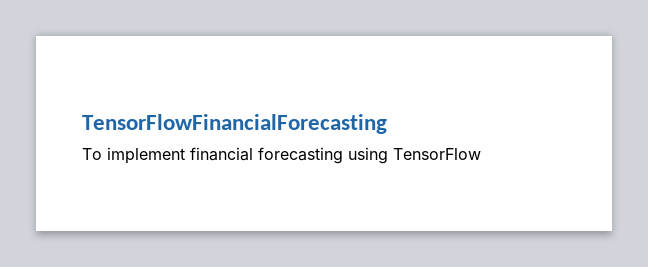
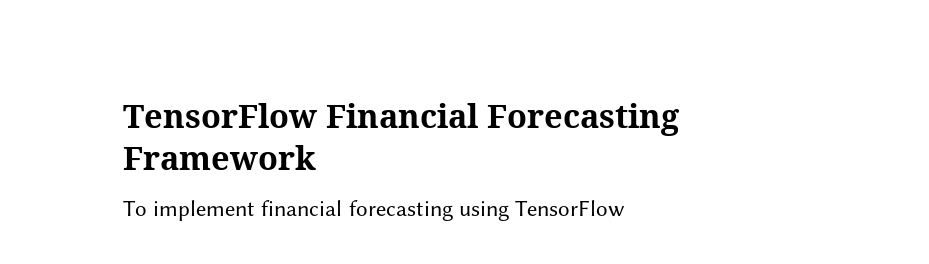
- TensorFlowFinancialForecasting
+ TensorFlow Financial Forecasting Framework

